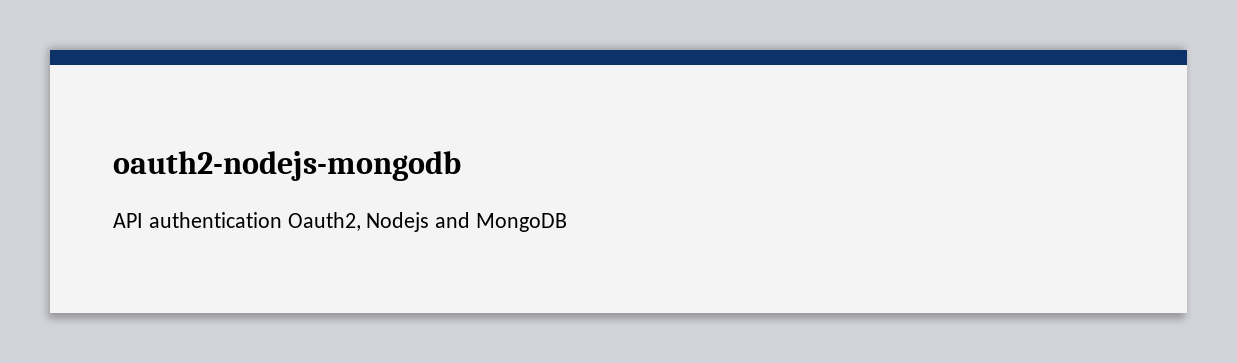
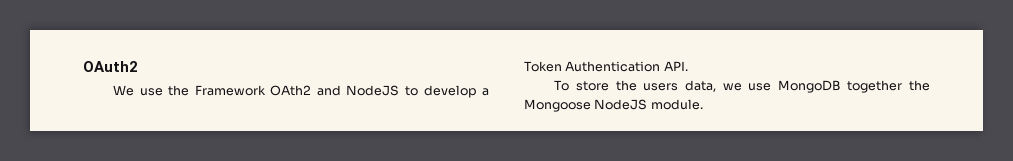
- oauth2-nodejs-mongodb
- API authentication Oauth2, Nodejs and MongoDB
+ OAuth2
+ We use the Framework OAth2 and NodeJS to develop a Token Authentication API.
+ To store the users data, we use MongoDB together the Mongoose NodeJS module.

